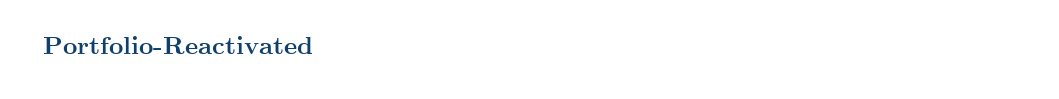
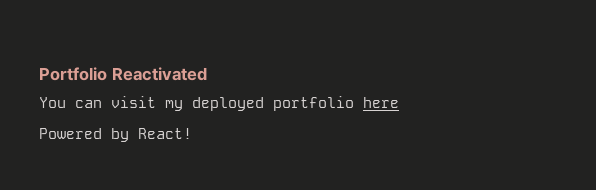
- Portfolio-Reactivated
+ Portfolio Reactivated
+ You can visit my deployed portfolio here
+ Powered by React!

